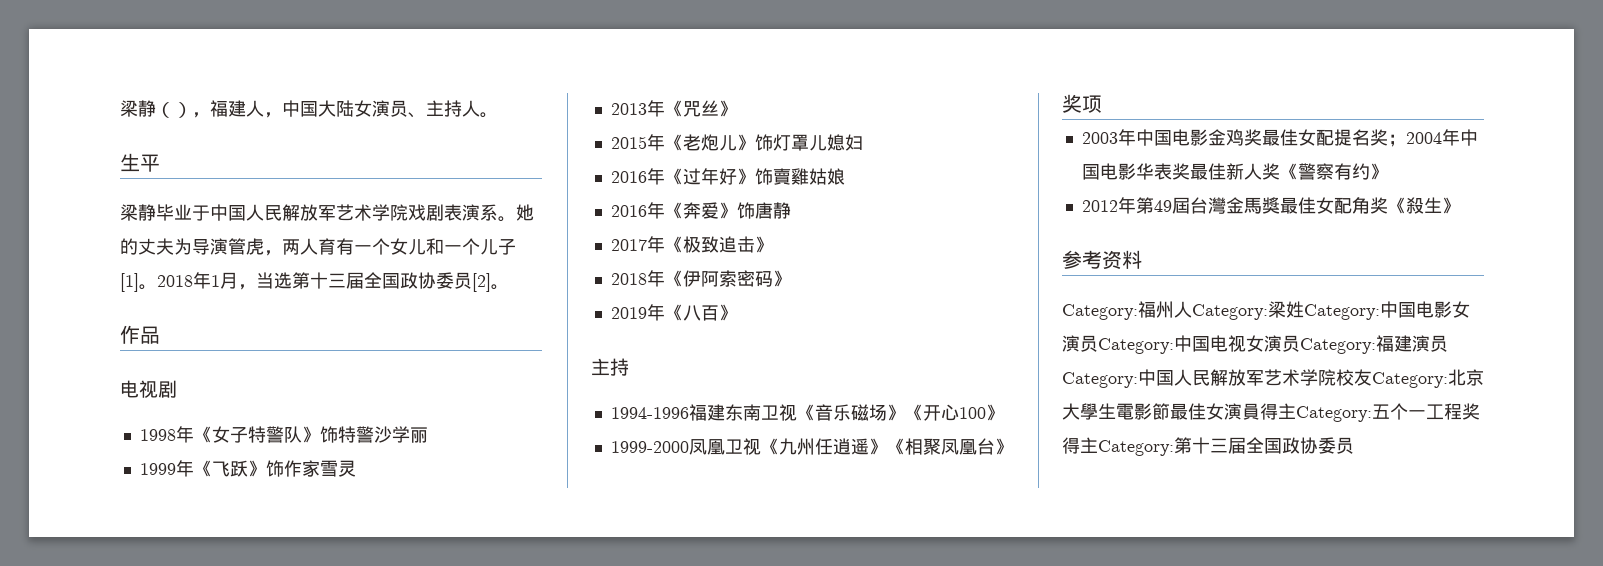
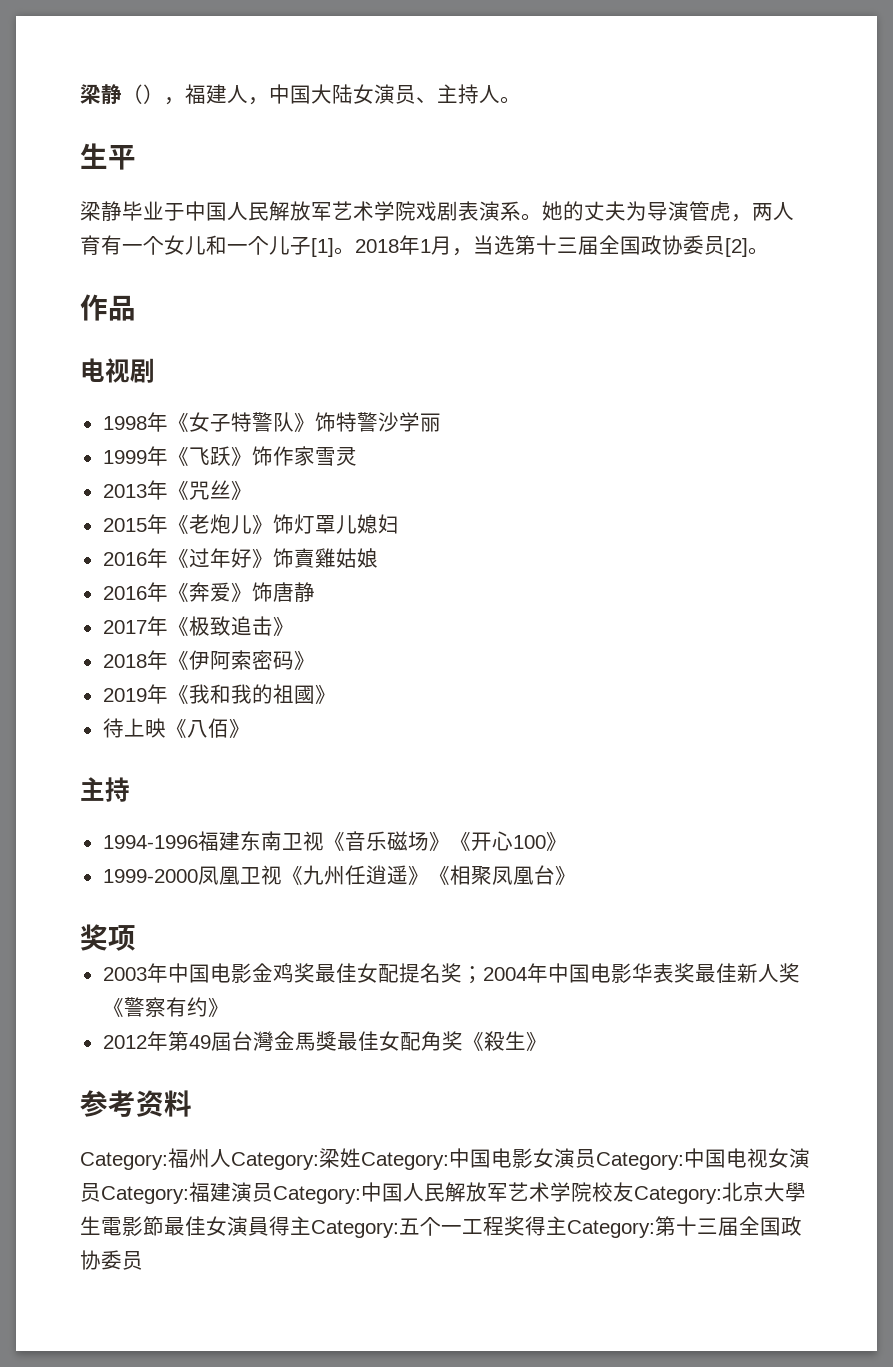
- 2019年《八百》
+ 2019年《我和我的祖國》
+ 待上映《八佰》

